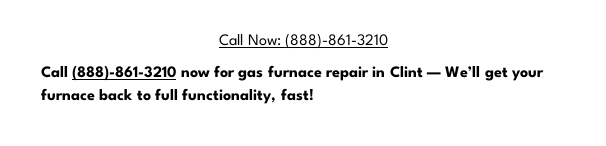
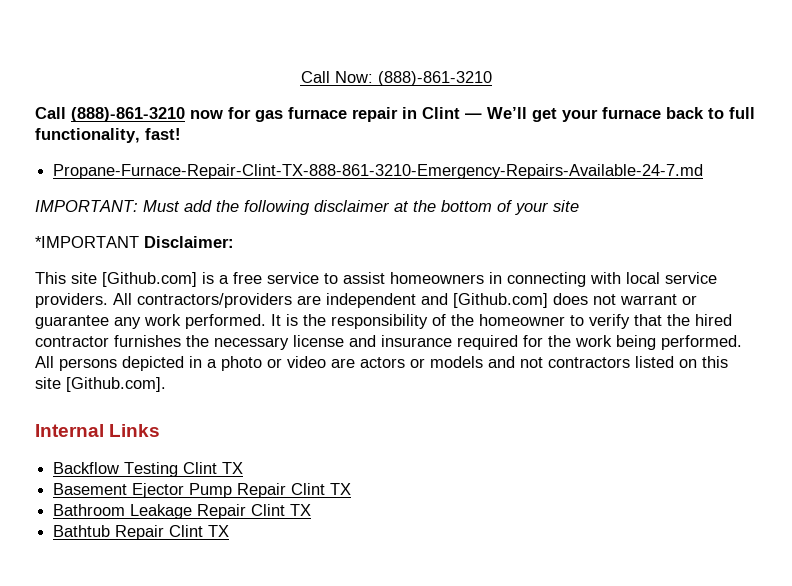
+ Propane-Furnace-Repair-Clint-TX-888-861-3210-Emergency-Repairs-Available-24-7.md
+ IMPORTANT: Must add the following disclaimer at the bottom of your site
+ *IMPORTANT Disclaimer:
+ This site [Github.com] is a free service to assist homeowners in connecting with local service providers. All contractors/providers are independent and [Github.com] does not warrant or guarantee any work performed. It is the responsibility of the homeowner to verify that the hired contractor furnishes the necessary license and insurance required for the work being performed. All persons depicted in a photo or video are actors or models and not contractors listed on this site [Github.com].
+ Internal Links
+ Backflow Testing Clint TX
+ Basement Ejector Pump Repair Clint TX
+ Bathroom Leakage Repair Clint TX
+ Bathtub Repair Clint TX

